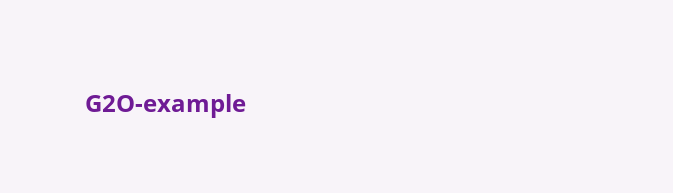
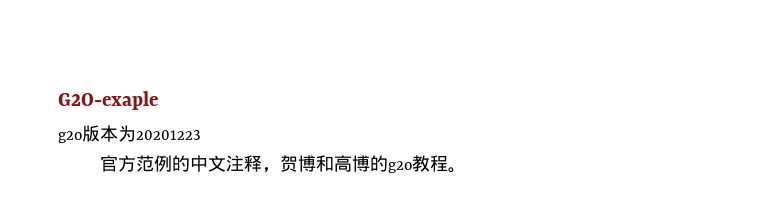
- G2O-example
+ G2O-exaple
+ g2o版本为20201223
+ 官方范例的中文注释，贺博和高博的g2o教程。

